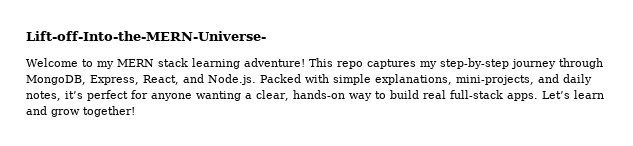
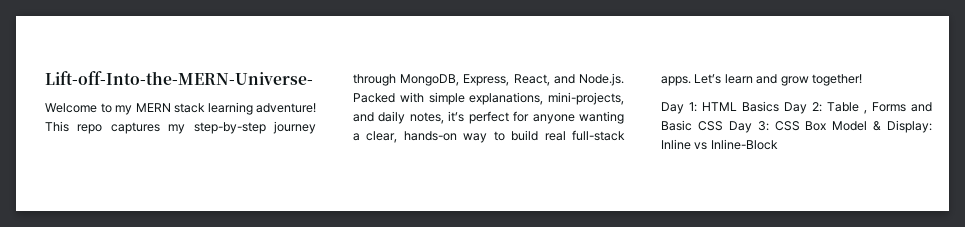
+ Day 1: HTML Basics Day 2: Table , Forms and Basic CSS Day 3: CSS Box Model & Display: Inline vs Inline-Block

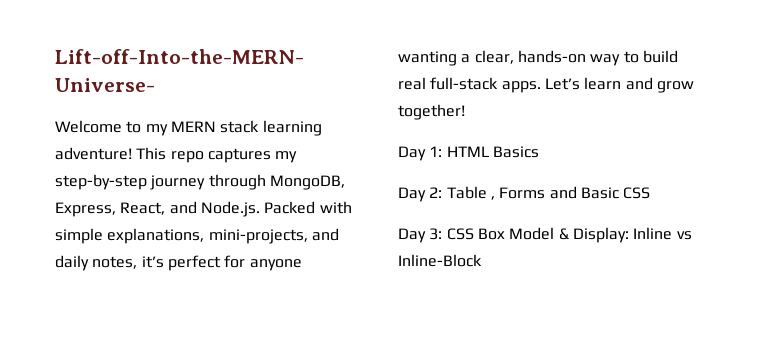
- Day 1: HTML Basics Day 2: Table , Forms and Basic CSS Day 3: CSS Box Model & Display: Inline vs Inline-Block
+ Day 1: HTML Basics
+ Day 2: Table , Forms and Basic CSS
+ Day 3: CSS Box Model & Display: Inline vs Inline-Block

